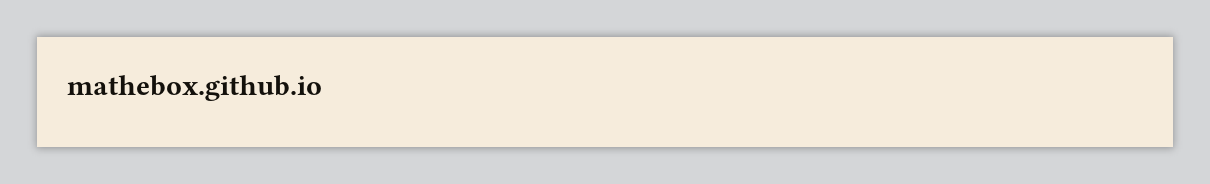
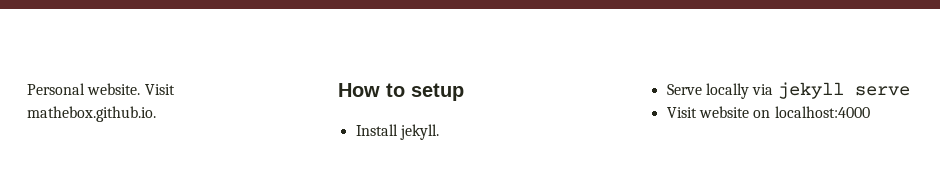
- mathebox.github.io
+ Personal website. Visit mathebox.github.io.
+ How to setup
+ Install jekyll.
+ Serve locally via jekyll serve
+ Visit website on localhost:4000

